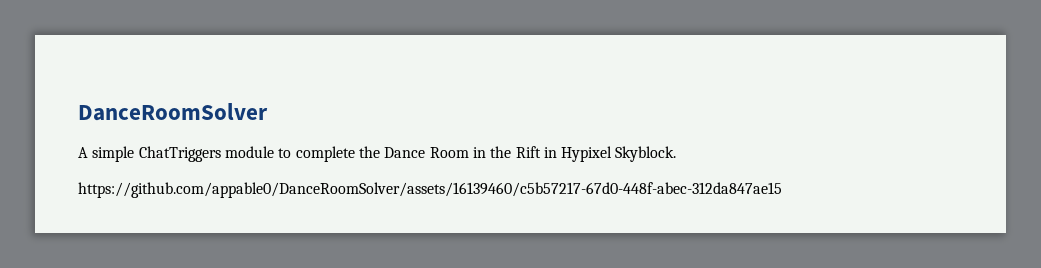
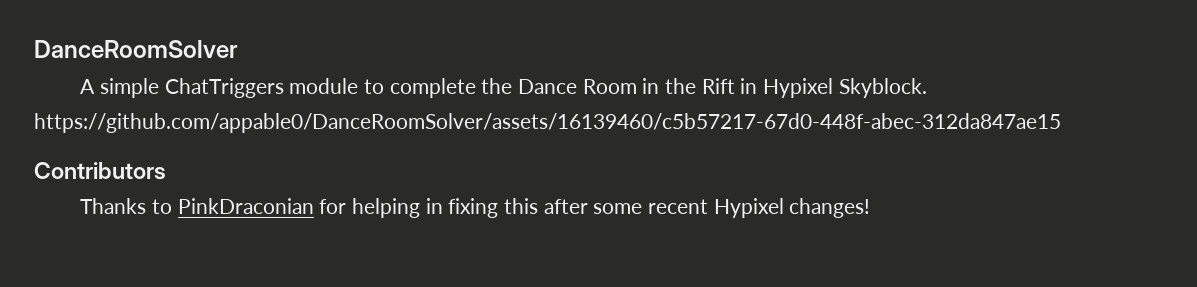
+ Contributors
+ Thanks to PinkDraconian for helping in fixing this after some recent Hypixel changes!

